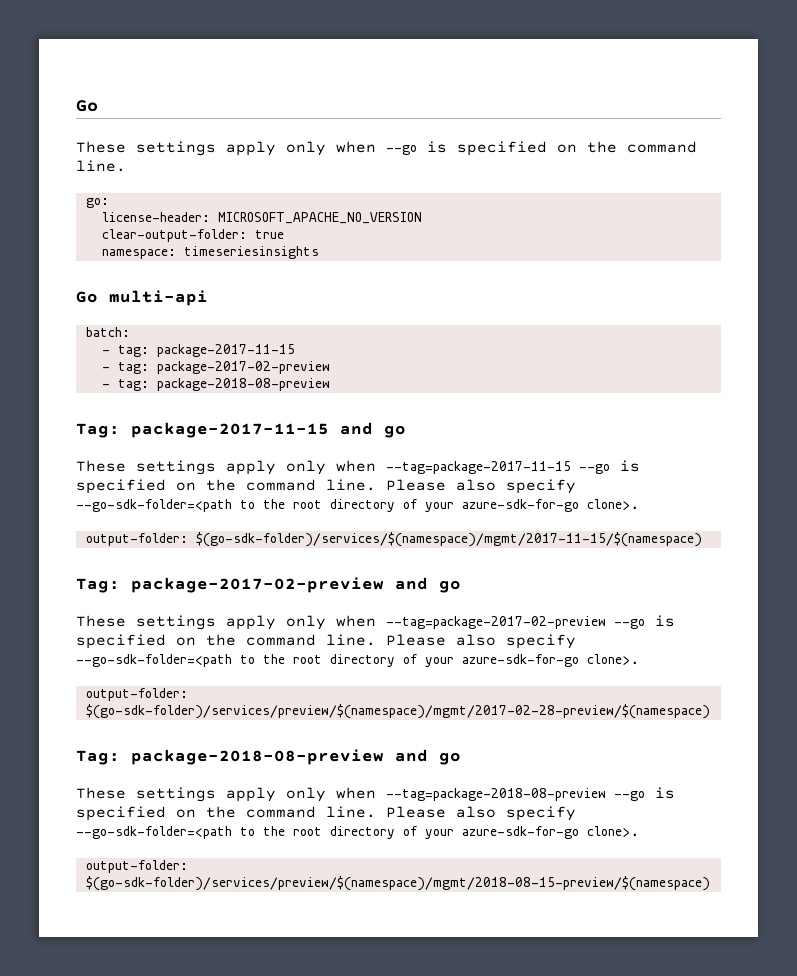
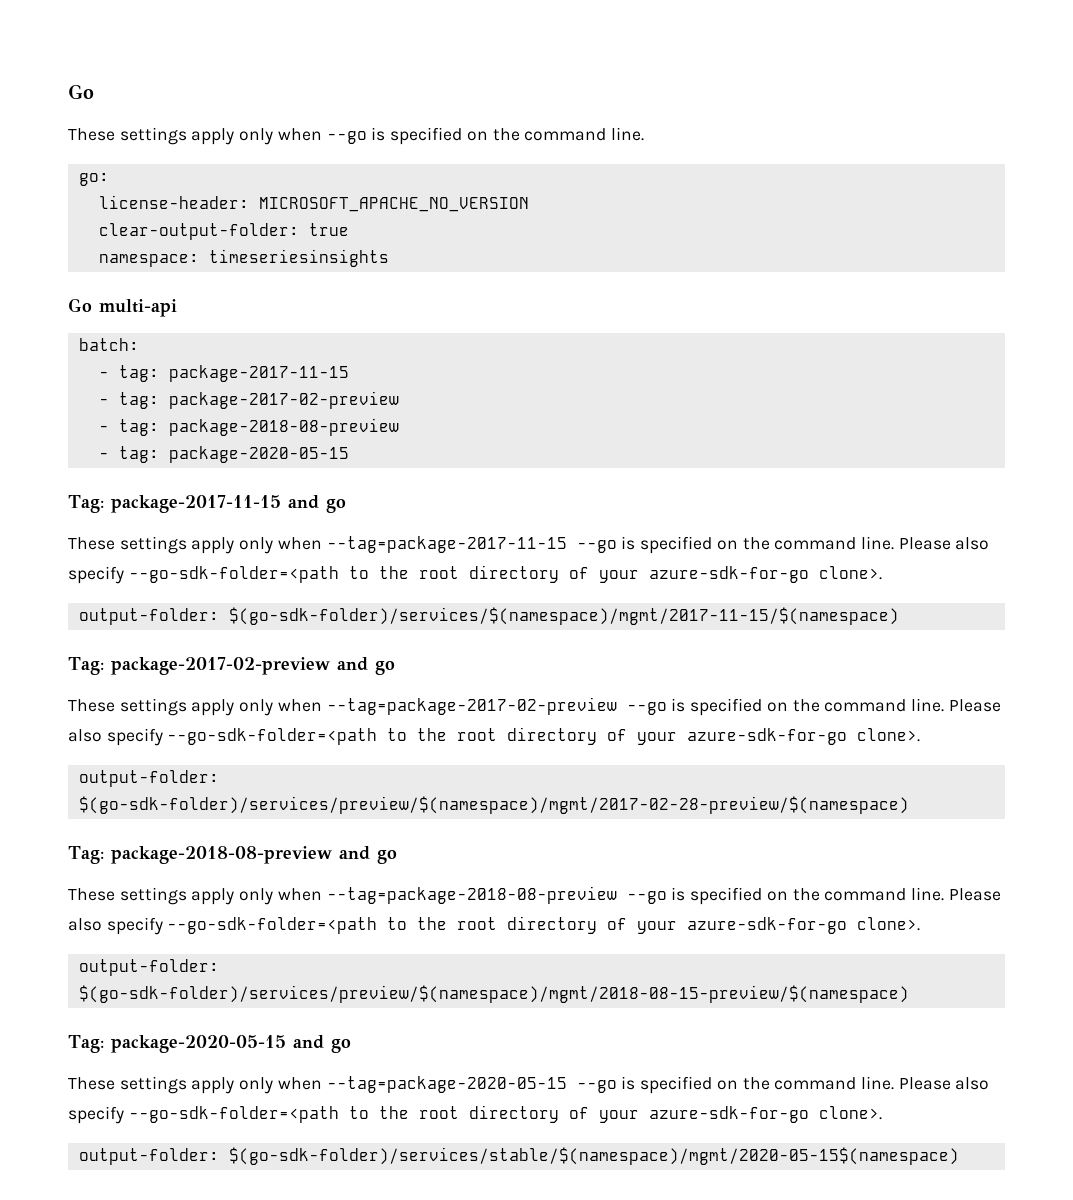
+ - tag: package-2020-05-15
+ Tag: package-2020-05-15 and go
+ These settings apply only when --tag=package-2020-05-15 --go is specified on the command line. Please also specify --go-sdk-folder=<path to the root directory of your azure-sdk-for-go clone>.
+ output-folder: $(go-sdk-folder)/services/stable/$(namespace)/mgmt/2020-05-15$(namespace)

